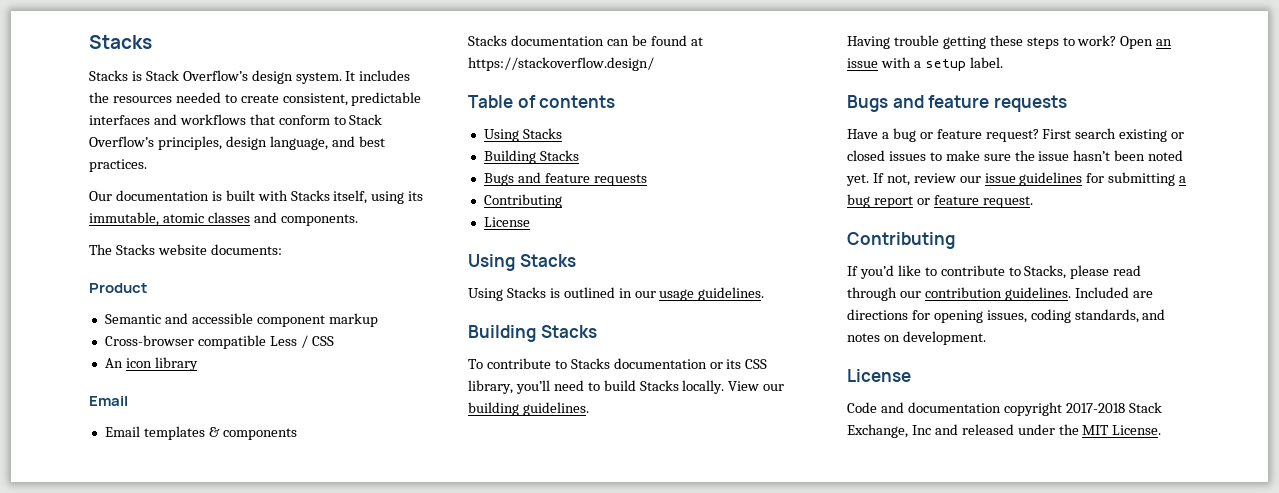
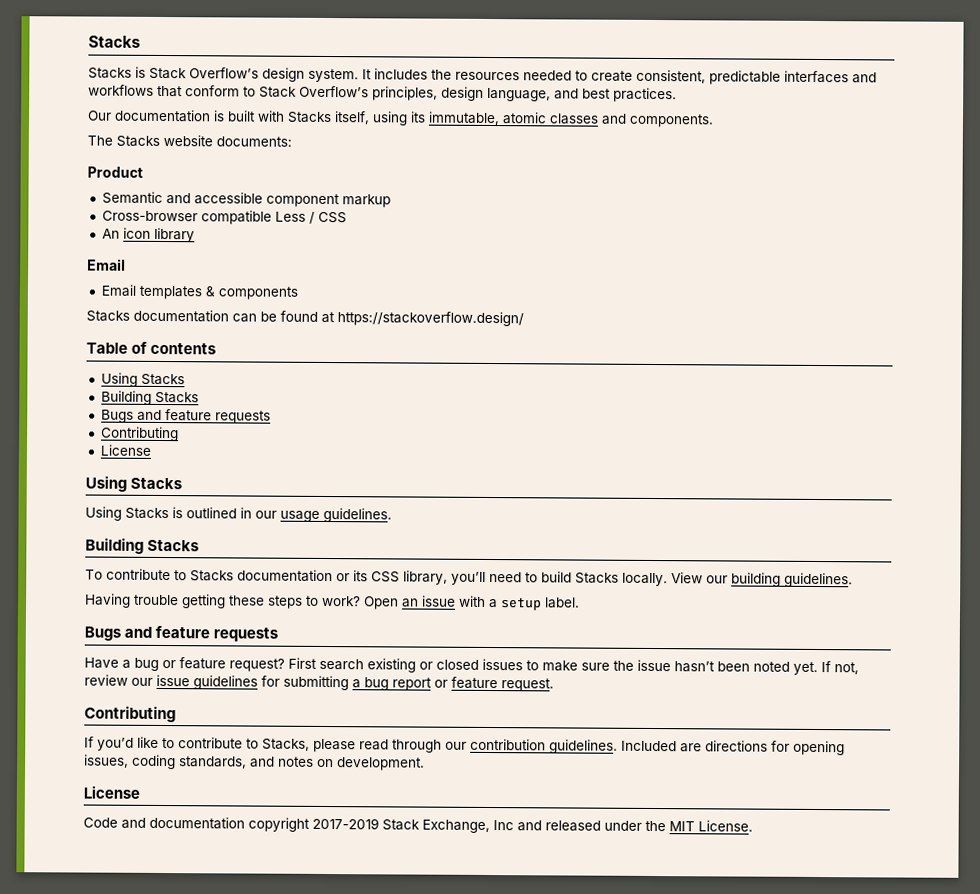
- Code and documentation copyright 2017-2018 Stack Exchange, Inc and released under the MIT License.
+ Code and documentation copyright 2017-2019 Stack Exchange, Inc and released under the MIT License.

